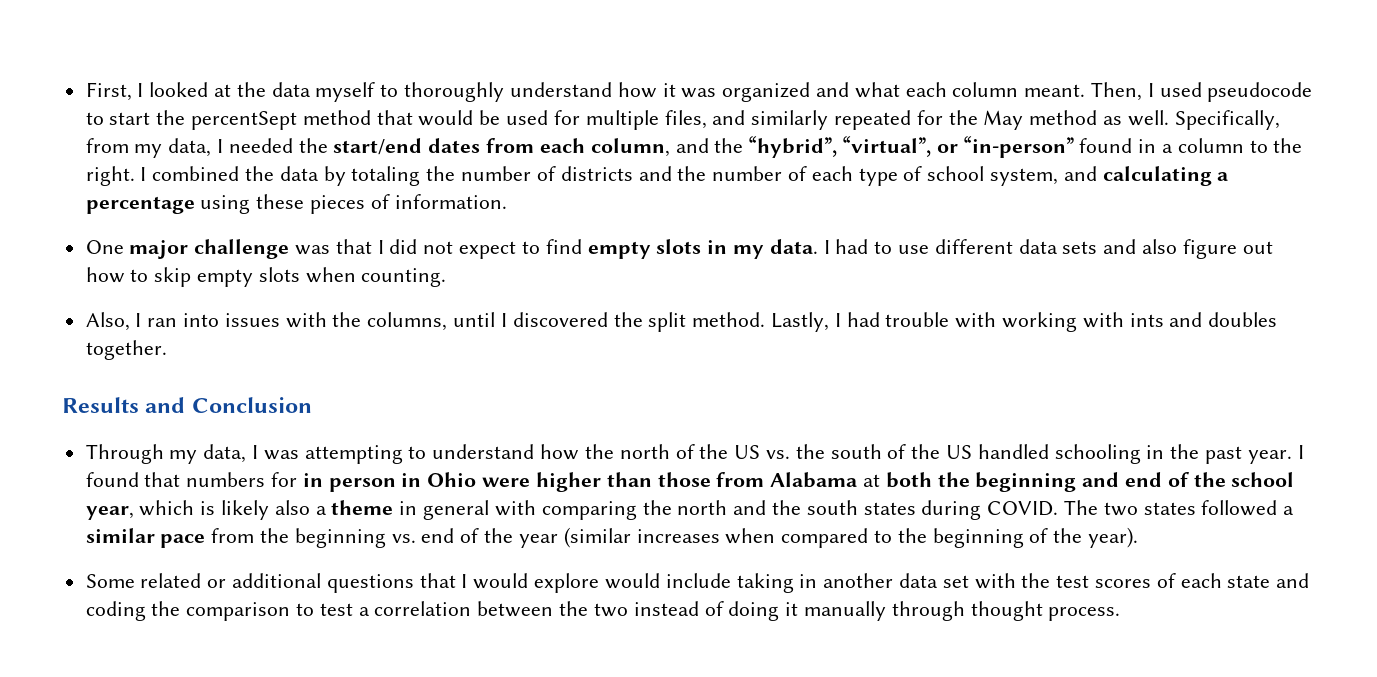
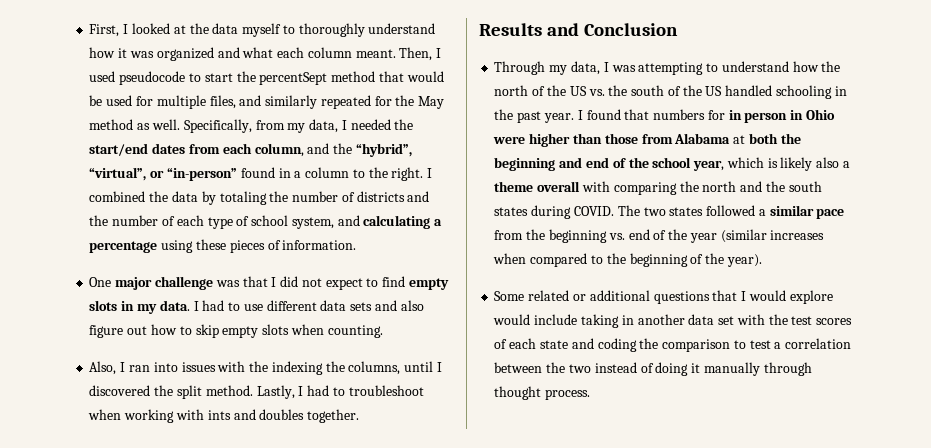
- Also, I ran into issues with the columns, until I discovered the split method.
+ Also, I ran into issues with the indexing the columns, until I discovered the split method.
- Lastly, I had trouble with working with ints and doubles together.
+ Lastly, I had to troubleshoot when working with ints and doubles together.
- I found that numbers for in person in Ohio were higher than those from Alabama at both the beginning and end of the school year, which is likely also a theme in general with comparing the north and the south states during COVID.
+ I found that numbers for in person in Ohio were higher than those from Alabama at both the beginning and end of the school year, which is likely also a theme overall with comparing the north and the south states during COVID.

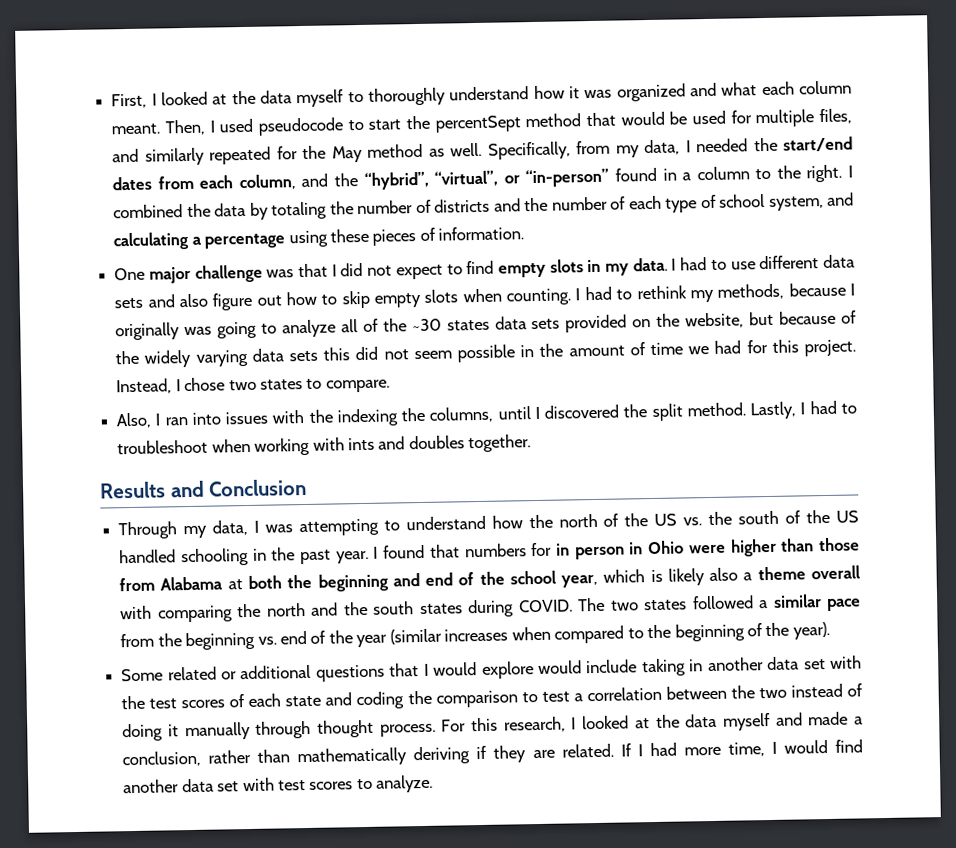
+ I had to rethink my methods, because I originally was going to analyze all of the ~30 states data sets provided on the website, but because of the widely varying data sets this did not seem possible in the amount of time we had for this project. Instead, I chose two states to compare.
+ For this research, I looked at the data myself and made a conclusion, rather than mathematically deriving if they are related. If I had more time, I would find another data set with test scores to analyze.

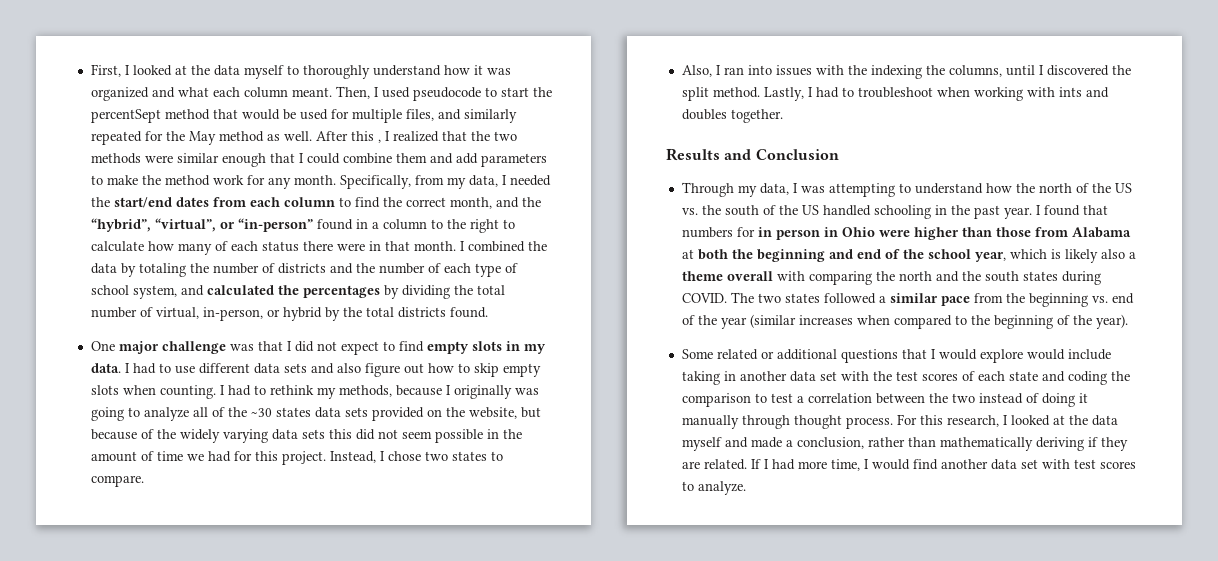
+ After this , I realized that the two methods were similar enough that I could combine them and add parameters to make the method work for any month.
- Specifically, from my data, I needed the start/end dates from each column, and the “hybrid”, “virtual”, or “in-person” found in a column to the right.
+ Specifically, from my data, I needed the start/end dates from each column to find the correct month, and the “hybrid”, “virtual”, or “in-person” found in a column to the right to calculate how many of each status there were in that month.
- I combined the data by totaling the number of districts and the number of each type of school system, and calculating a percentage using these pieces of information.
+ I combined the data by totaling the number of districts and the number of each type of school system, and calculated the percentages by dividing the total number of virtual, in-person, or hybrid by the total districts found.

